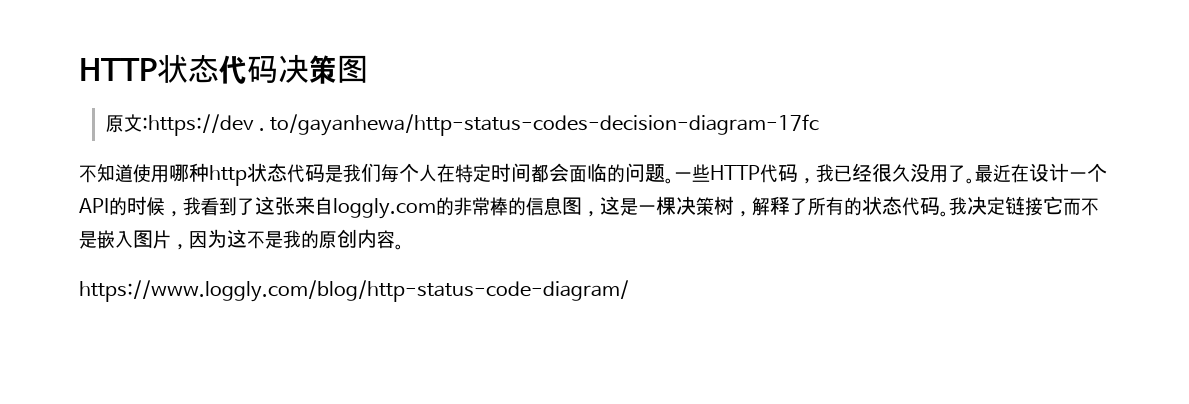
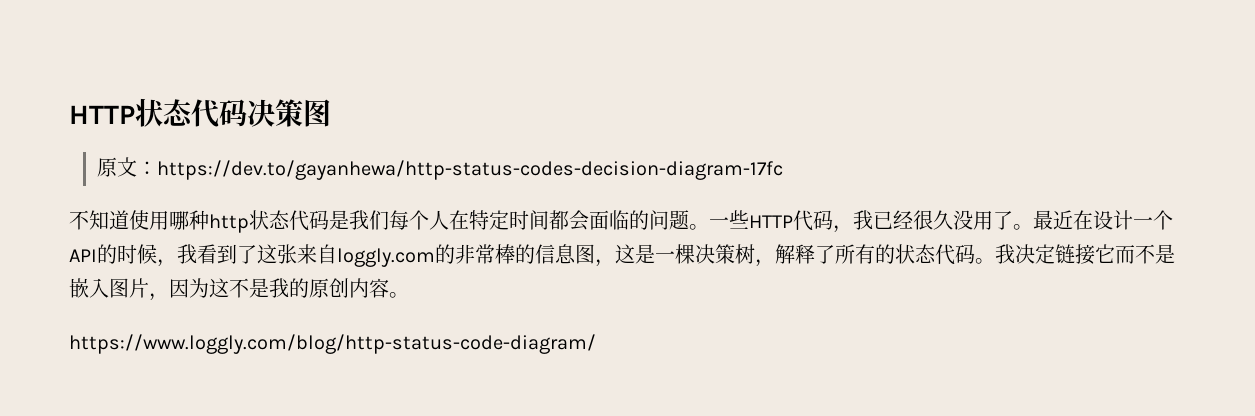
- 原文:https://dev . to/gayanhewa/http-status-codes-decision-diagram-17fc
+ 原文：https://dev.to/gayanhewa/http-status-codes-decision-diagram-17fc

